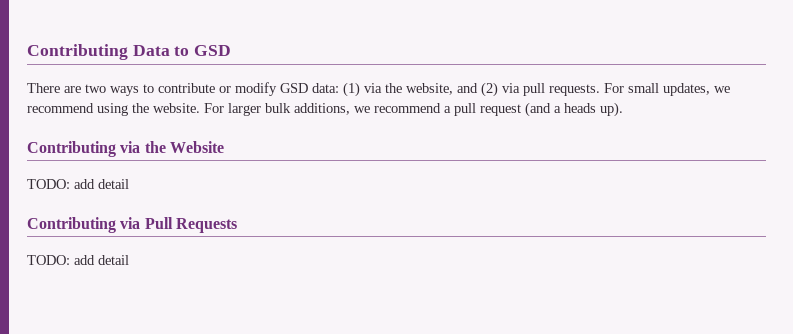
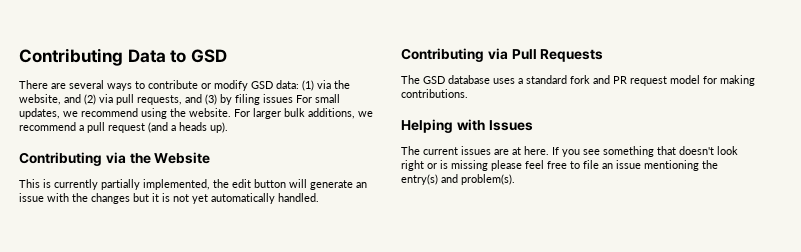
- There are two ways to contribute or modify GSD data: (1) via the website, and (2) via pull requests. For small updates, we recommend using the website.
+ There are several ways to contribute or modify GSD data: (1) via the website, and (2) via pull requests, and (3) by filing issues For small updates, we recommend using the website.
  Contributing via the Website
- TODO: add detail
+ This is currently partially implemented, the edit button will generate an issue with the changes but it is not yet automatically handled.
  Contributing via Pull Requests
- TODO: add detail
+ The GSD database uses a standard fork and PR request model for making contributions.
+ Helping with Issues
+ The current issues are at here. If you see something that doesn't look right or is missing please feel free to file an issue mentioning the entry(s) and problem(s).

